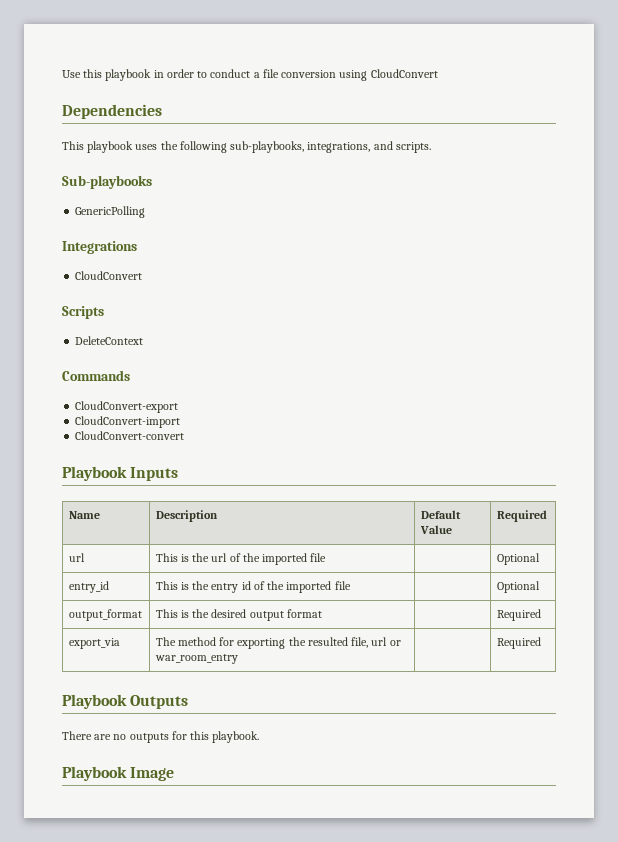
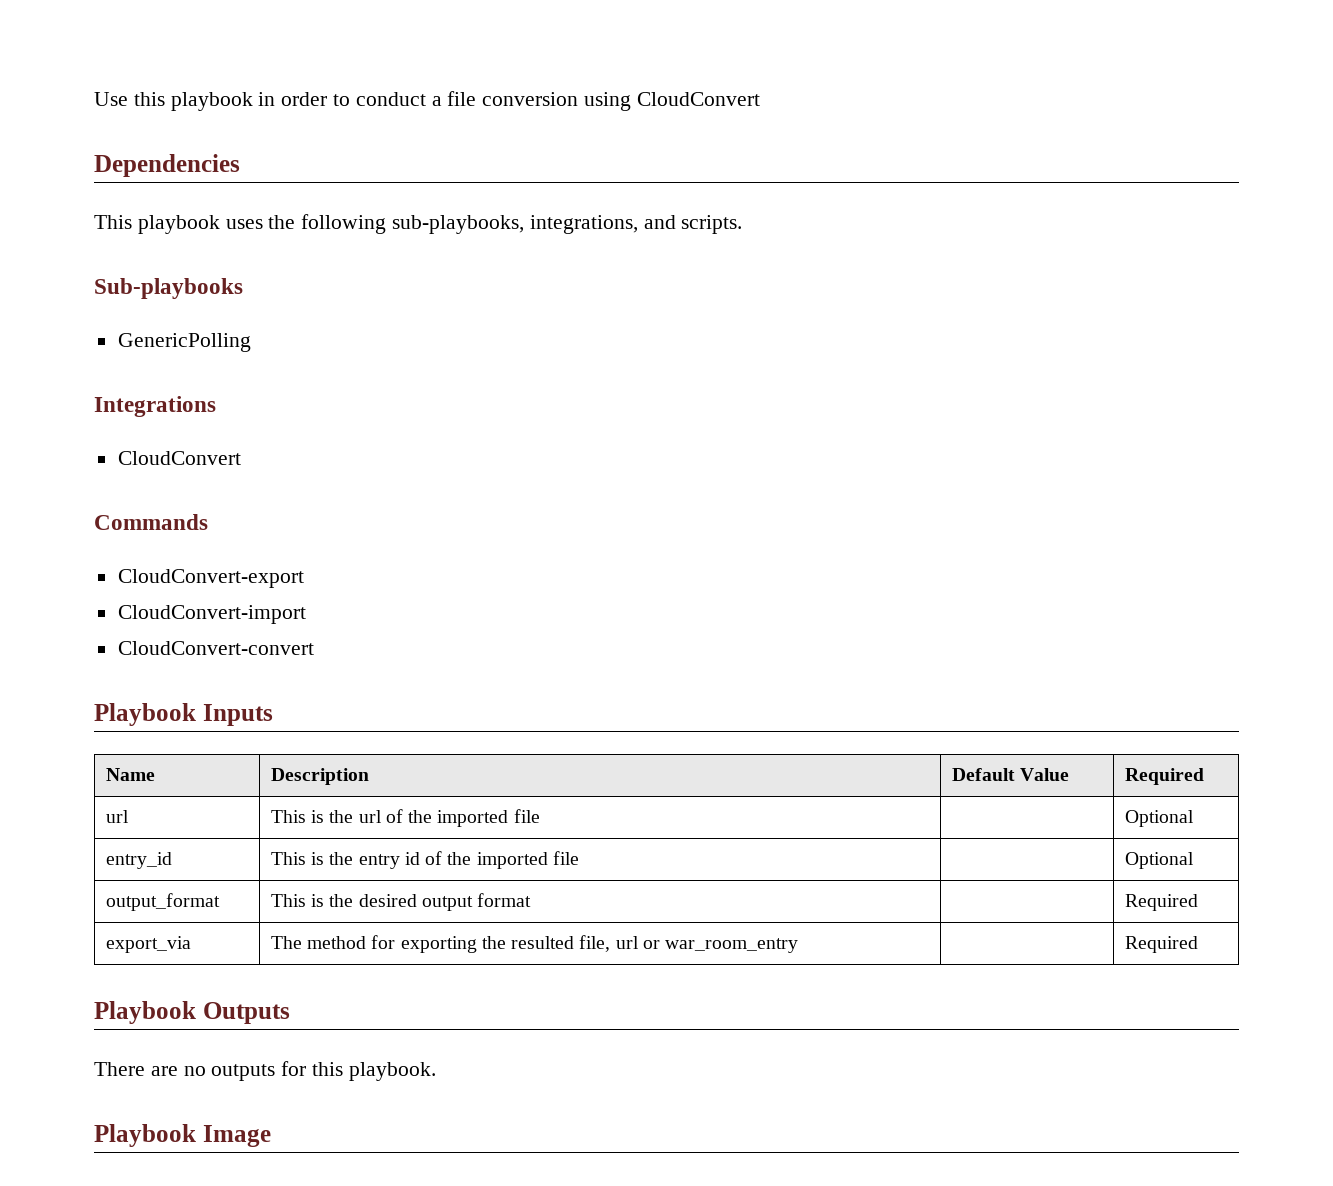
- Scripts
- DeleteContext

